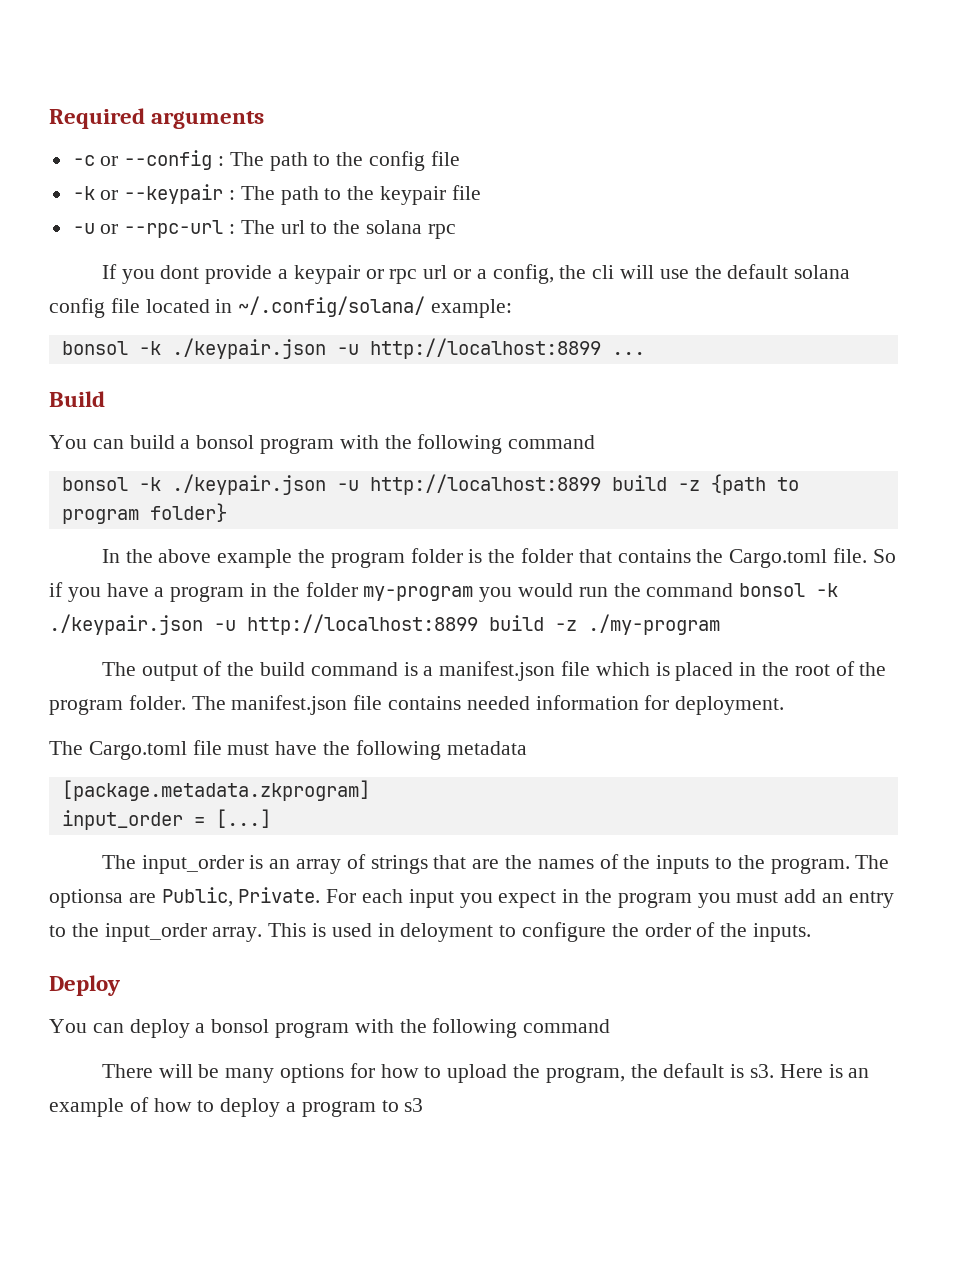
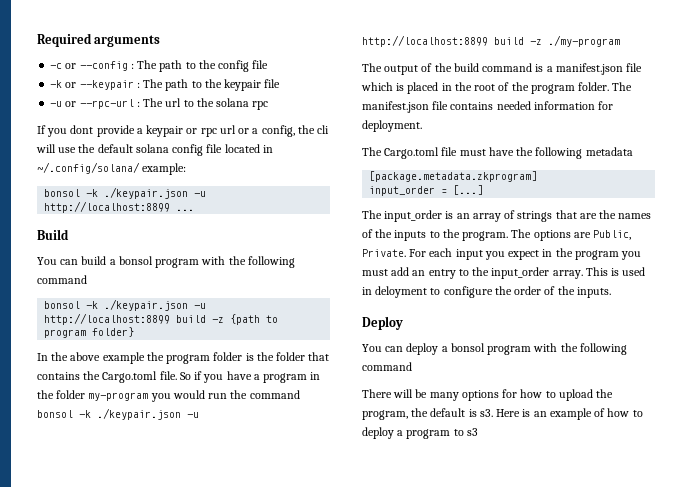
- The optionsa are Public, Private.
+ The options are Public, Private.

